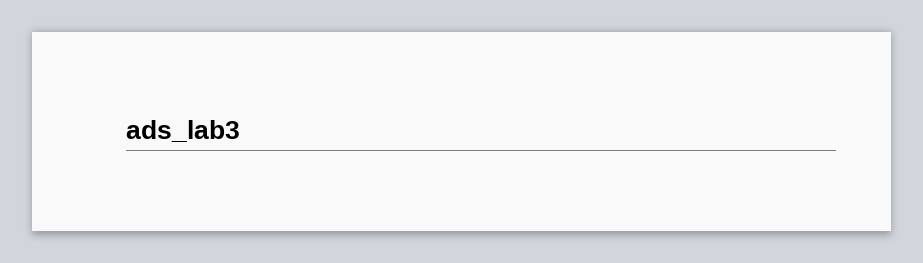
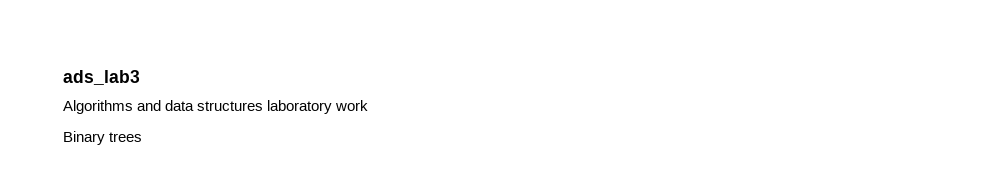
+ Algorithms and data structures laboratory work
+ Binary trees

